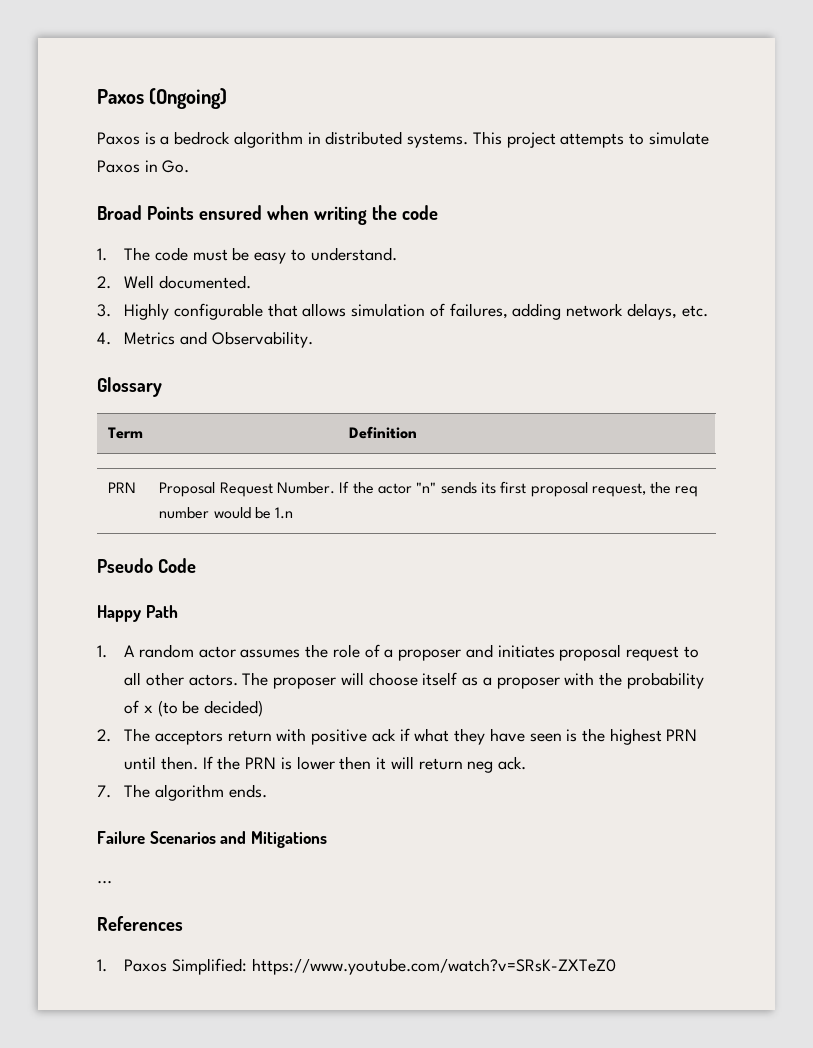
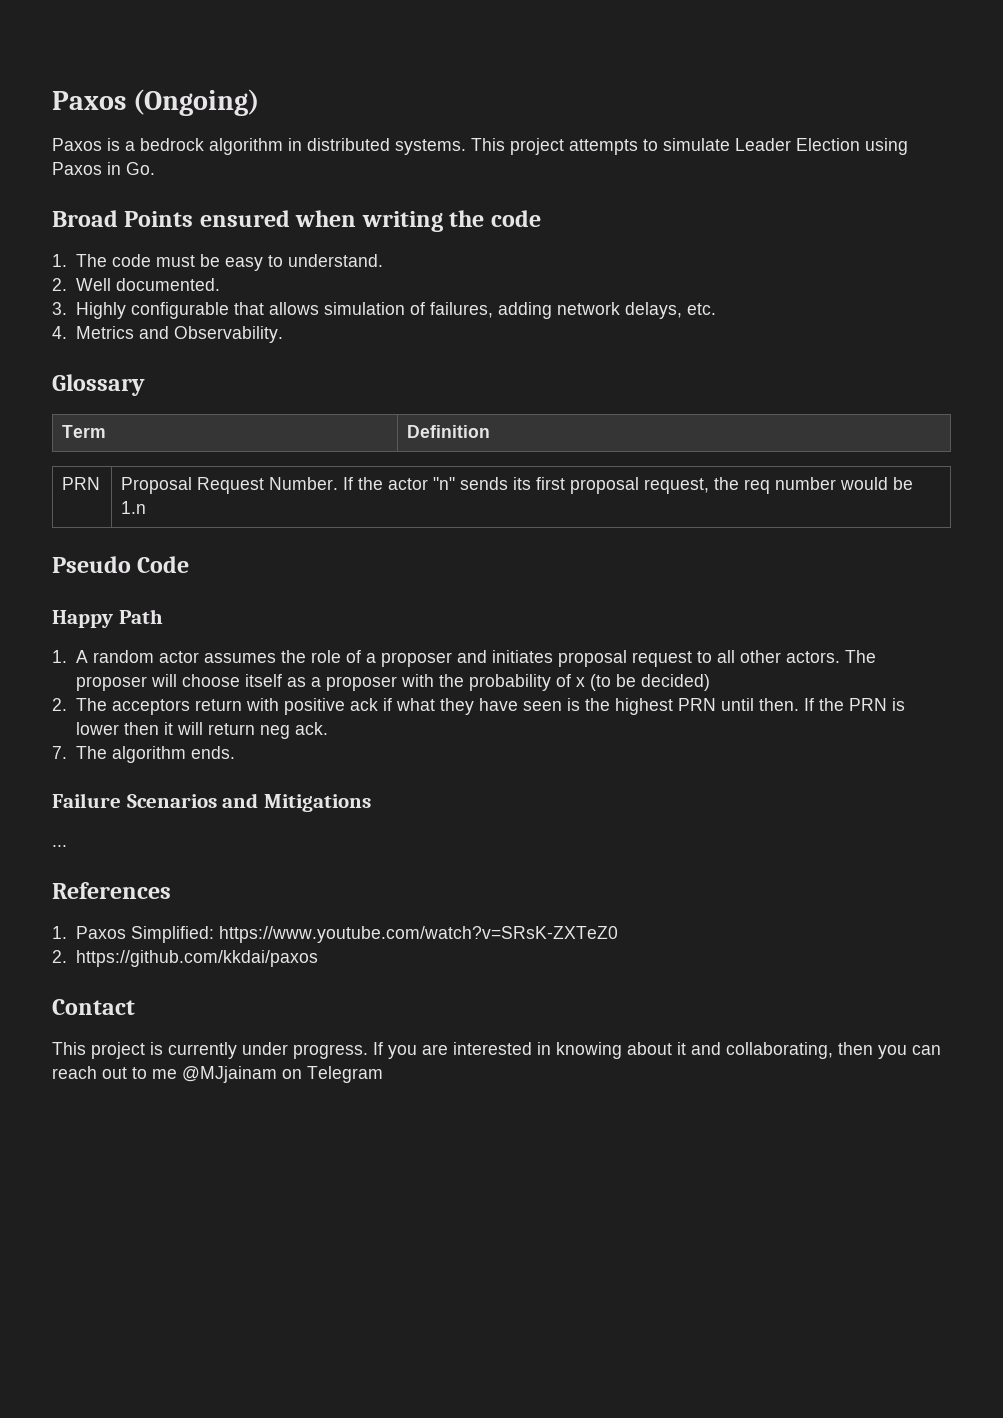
- This project attempts to simulate Paxos in Go.
+ This project attempts to simulate Leader Election using Paxos in Go.
+ 2. https://github.com/kkdai/paxos
+ Contact
+ This project is currently under progress. If you are interested in knowing about it and collaborating, then you can reach out to me @MJjainam on Telegram

